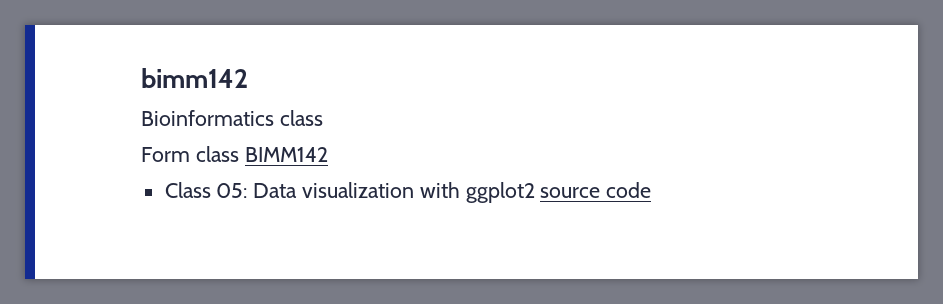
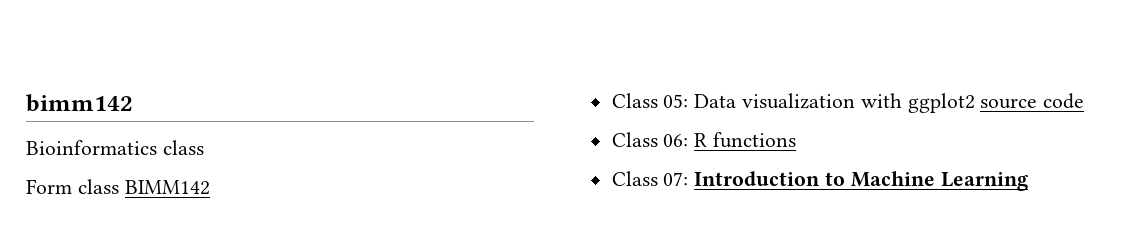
+ Class 06: R functions
+ Class 07: Introduction to Machine Learning

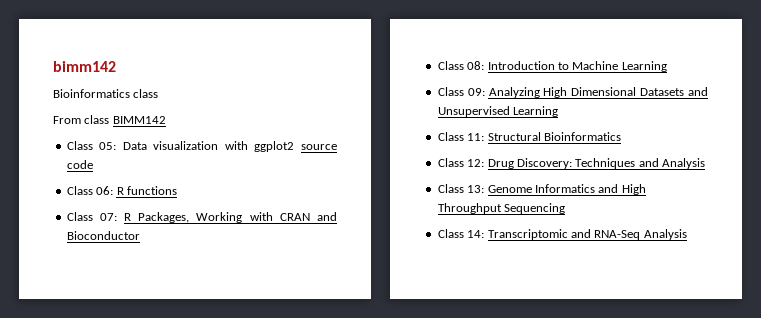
- Form class BIMM142
+ From class BIMM142
- Class 07: Introduction to Machine Learning
+ Class 07: R Packages, Working with CRAN and Bioconductor
+ Class 08: Introduction to Machine Learning
+ Class 09: Analyzing High Dimensional Datasets and Unsupervised Learning
+ Class 11: Structural Bioinformatics
+ Class 12: Drug Discovery: Techniques and Analysis
+ Class 13: Genome Informatics and High Throughput Sequencing
+ Class 14: Transcriptomic and RNA-Seq Analysis

